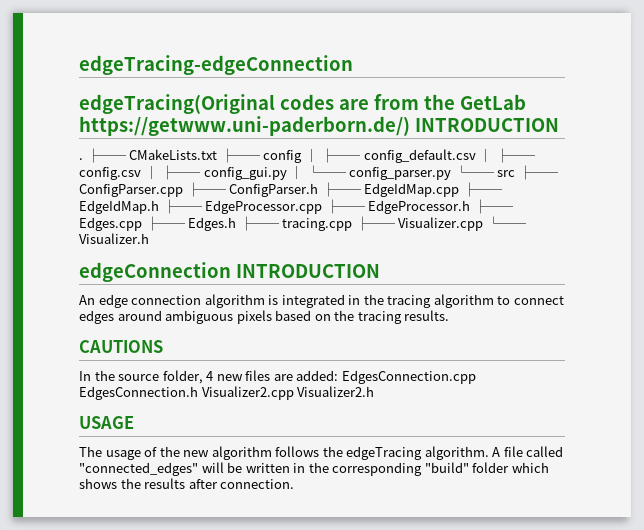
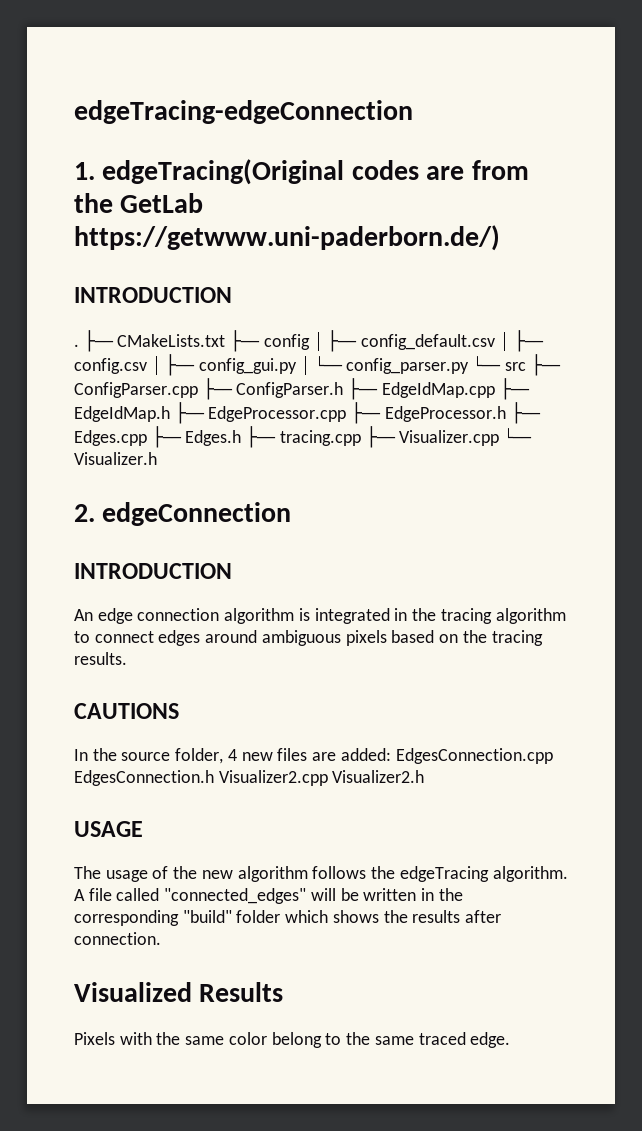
- edgeTracing(Original codes are from the GetLab https://getwww.uni-paderborn.de/) INTRODUCTION
+ 1. edgeTracing(Original codes are from the GetLab https://getwww.uni-paderborn.de/)
+ INTRODUCTION
- edgeConnection INTRODUCTION
+ 2. edgeConnection
+ INTRODUCTION
+ Visualized Results
+ Pixels with the same color belong to the same traced edge.

